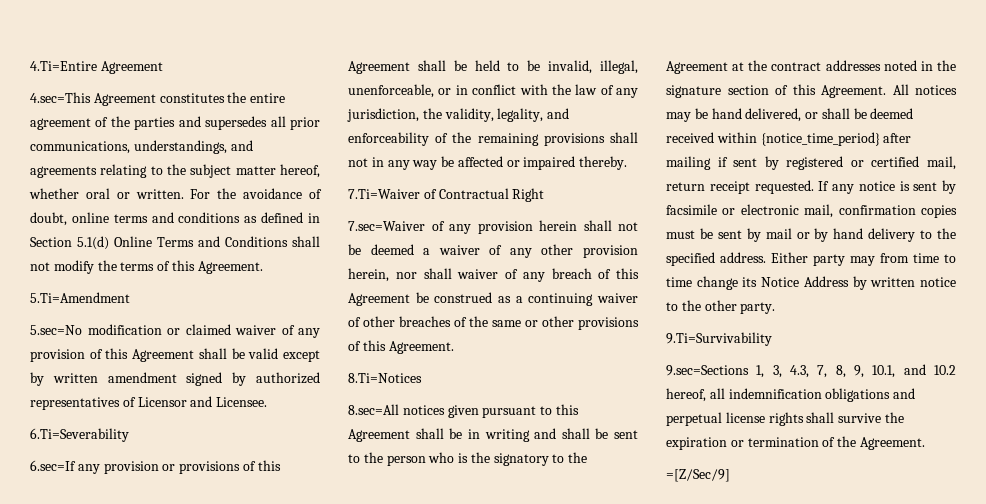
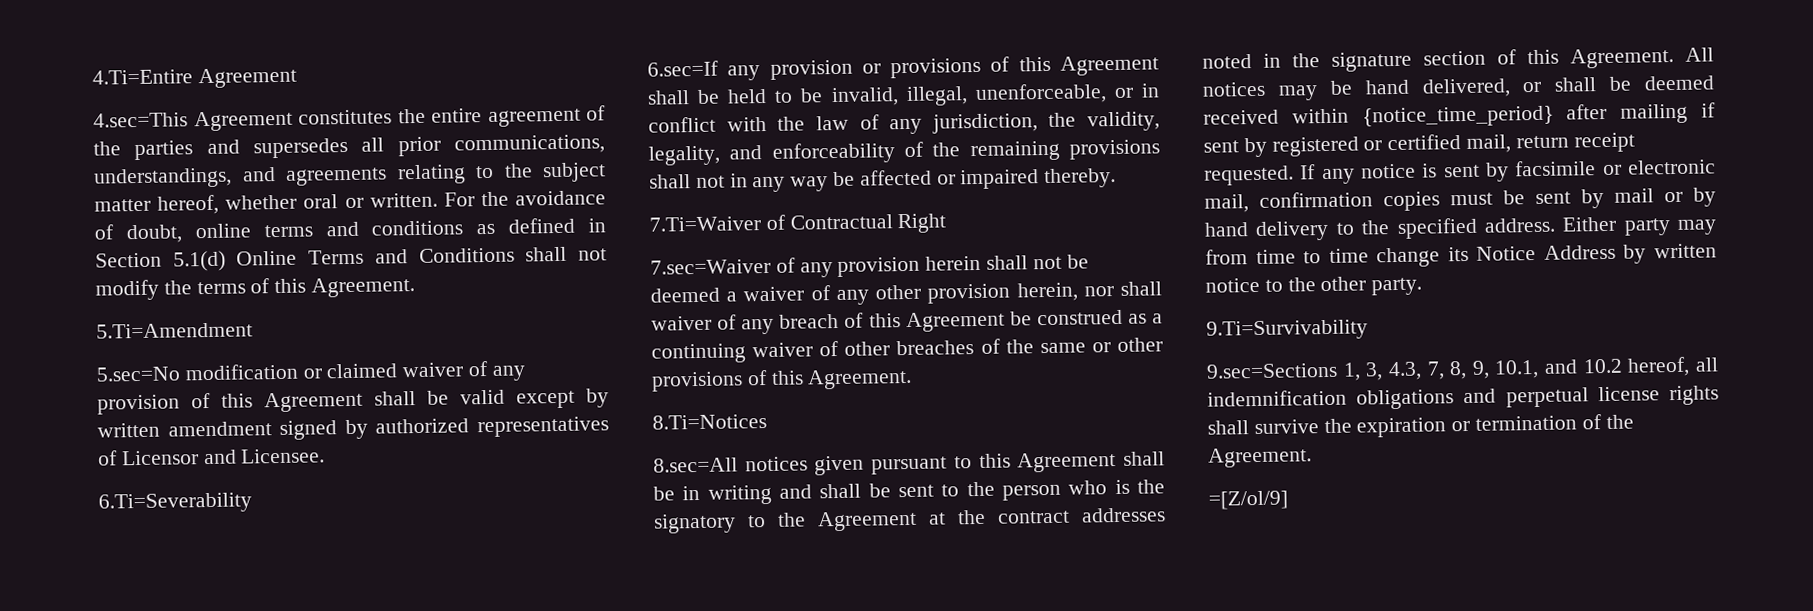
- =[Z/Sec/9]
+ =[Z/ol/9]

